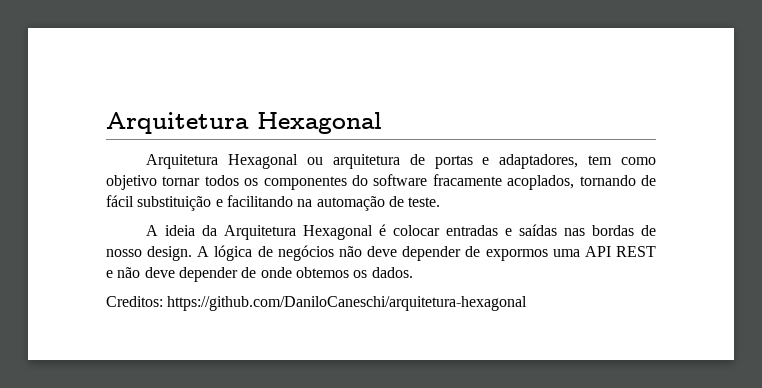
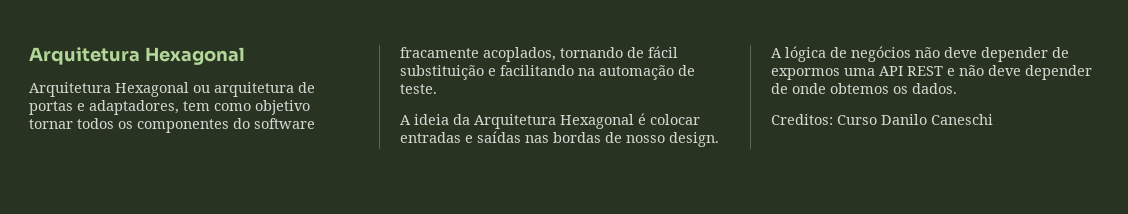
- Creditos: https://github.com/DaniloCaneschi/arquitetura-hexagonal
+ Creditos: Curso Danilo Caneschi

